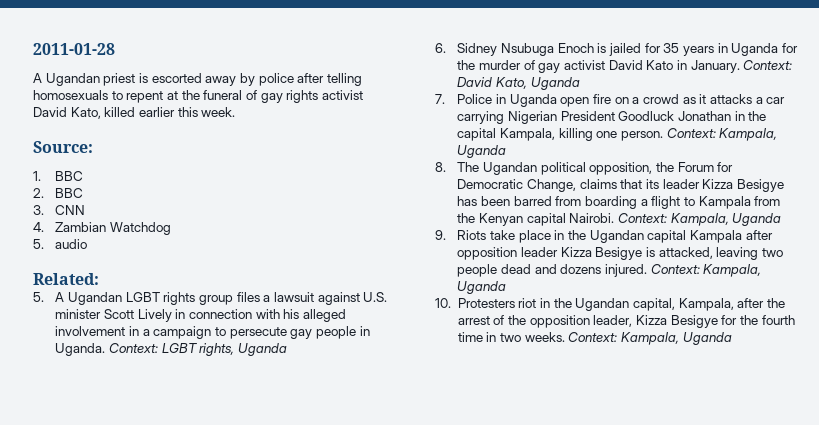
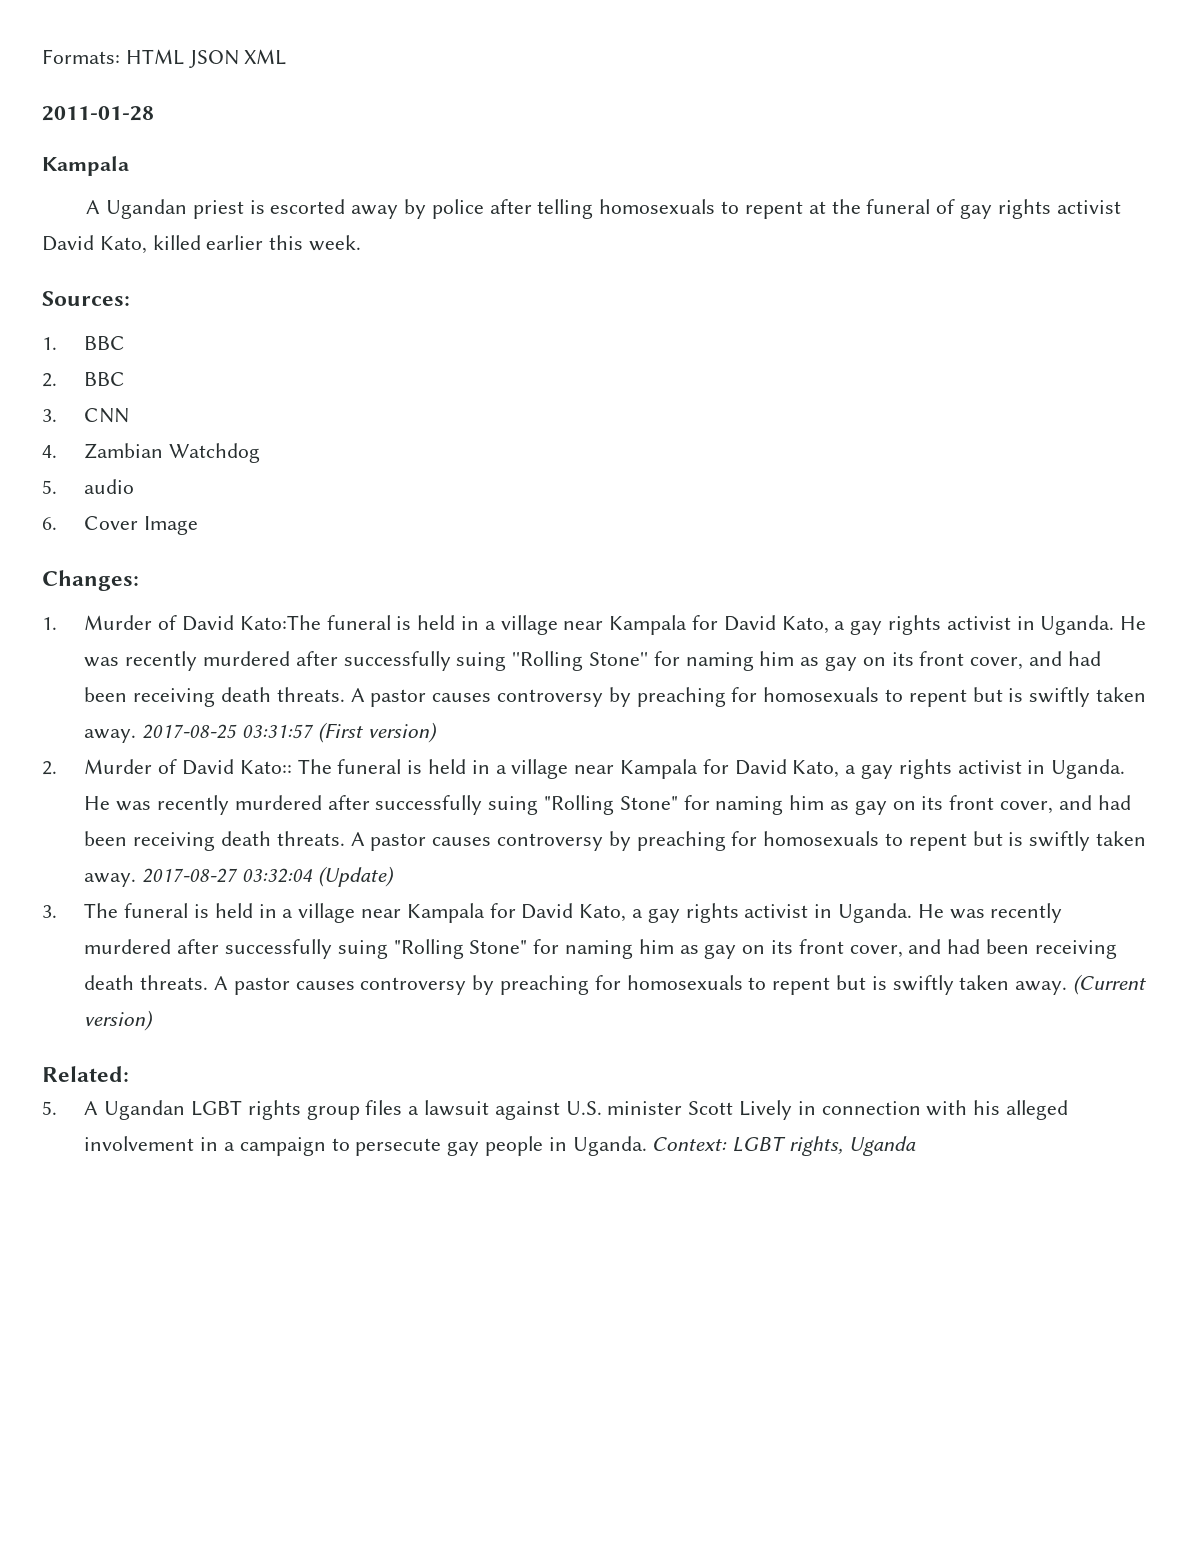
+ Formats: HTML JSON XML
  2011-01-28
+ Kampala
- Source:
+ Sources:
+ 6. Cover Image
+ Changes:
+ 1. Murder of David Kato:The funeral is held in a village near Kampala for David Kato, a gay rights activist in Uganda. He was recently murdered after successfully suing ''Rolling Stone'' for naming him as gay on its front cover, and had been receiving death threats. A pastor causes controversy by preaching for homosexuals to repent but is swiftly taken away. 2017-08-25 03:31:57 (First version)
+ 2. Murder of David Kato:: The funeral is held in a village near Kampala for David Kato, a gay rights activist in Uganda. He was recently murdered after successfully suing "Rolling Stone" for naming him as gay on its front cover, and had been receiving death threats. A pastor causes controversy by preaching for homosexuals to repent but is swiftly taken away. 2017-08-27 03:32:04 (Update)
+ 3. The funeral is held in a village near Kampala for David Kato, a gay rights activist in Uganda. He was recently murdered after successfully suing "Rolling Stone" for naming him as gay on its front cover, and had been receiving death threats. A pastor causes controversy by preaching for homosexuals to repent but is swiftly taken away. (Current version)
- 6. Sidney Nsubuga Enoch is jailed for 35 years in Uganda for the murder of gay activist David Kato in January. Context: David Kato, Uganda
- 7. Police in Uganda open fire on a crowd as it attacks a car carrying Nigerian President Goodluck Jonathan in the capital Kampala, killing one person. Context: Kampala, Uganda
- 8. The Ugandan political opposition, the Forum for Democratic Change, claims that its leader Kizza Besigye has been barred from boarding a flight to Kampala from the Kenyan capital Nairobi. Context: Kampala, Uganda
- 9. Riots take place in the Ugandan capital Kampala after opposition leader Kizza Besigye is attacked, leaving two people dead and dozens injured. Context: Kampala, Uganda
- 10. Protesters riot in the Ugandan capital, Kampala, after the arrest of the opposition leader, Kizza Besigye for the fourth time in two weeks. Context: Kampala, Uganda

